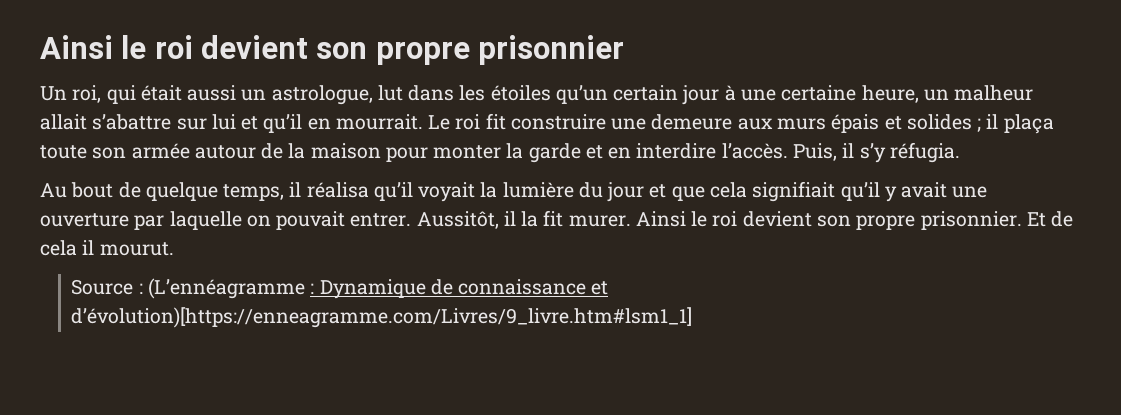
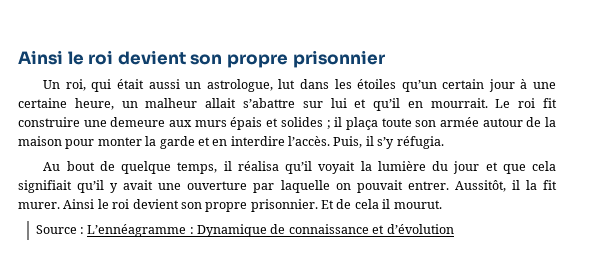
- Source : (L’ennéagramme : Dynamique de connaissance et d’évolution)[https://enneagramme.com/Livres/9_livre.htm#lsm1_1]
+ Source : L’ennéagramme : Dynamique de connaissance et d’évolution

